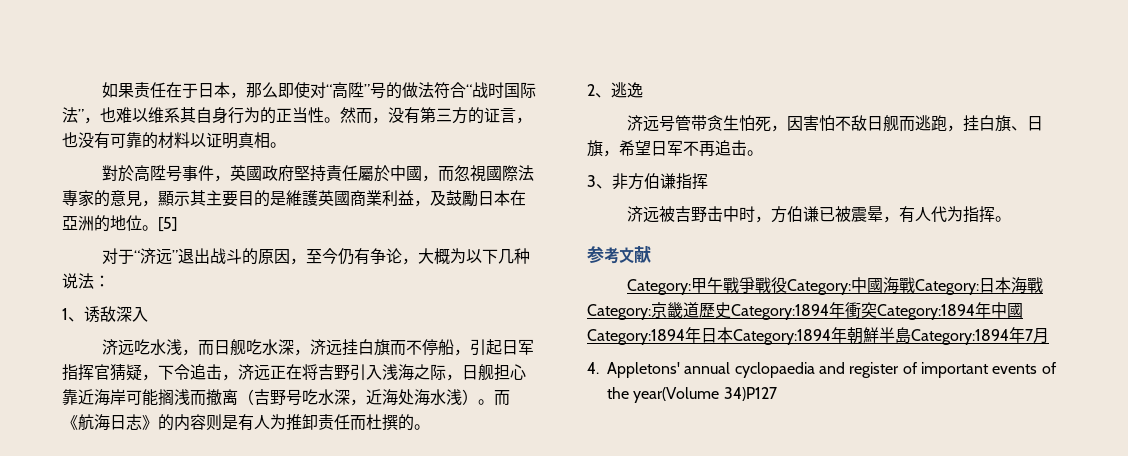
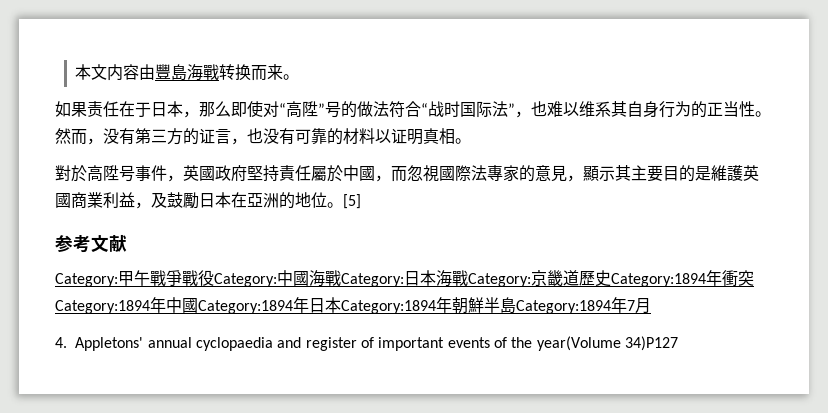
+ 本文内容由豐島海戰转换而来。
- 对于“济远”退出战斗的原因，至今仍有争论，大概为以下几种说法：
- 1、诱敌深入
- 济远吃水浅，而日舰吃水深，济远挂白旗而不停船，引起日军指挥官猜疑，下令追击，济远正在将吉野引入浅海之际，日舰担心靠近海岸可能搁浅而撤离（吉野号吃水深，近海处海水浅）。而《航海日志》的内容则是有人为推卸责任而杜撰的。
- 2、逃逸
- 济远号管带贪生怕死，因害怕不敌日舰而逃跑，挂白旗、日旗，希望日军不再追击。
- 3、非方伯谦指挥
- 济远被吉野击中时，方伯谦已被震晕，有人代为指挥。

